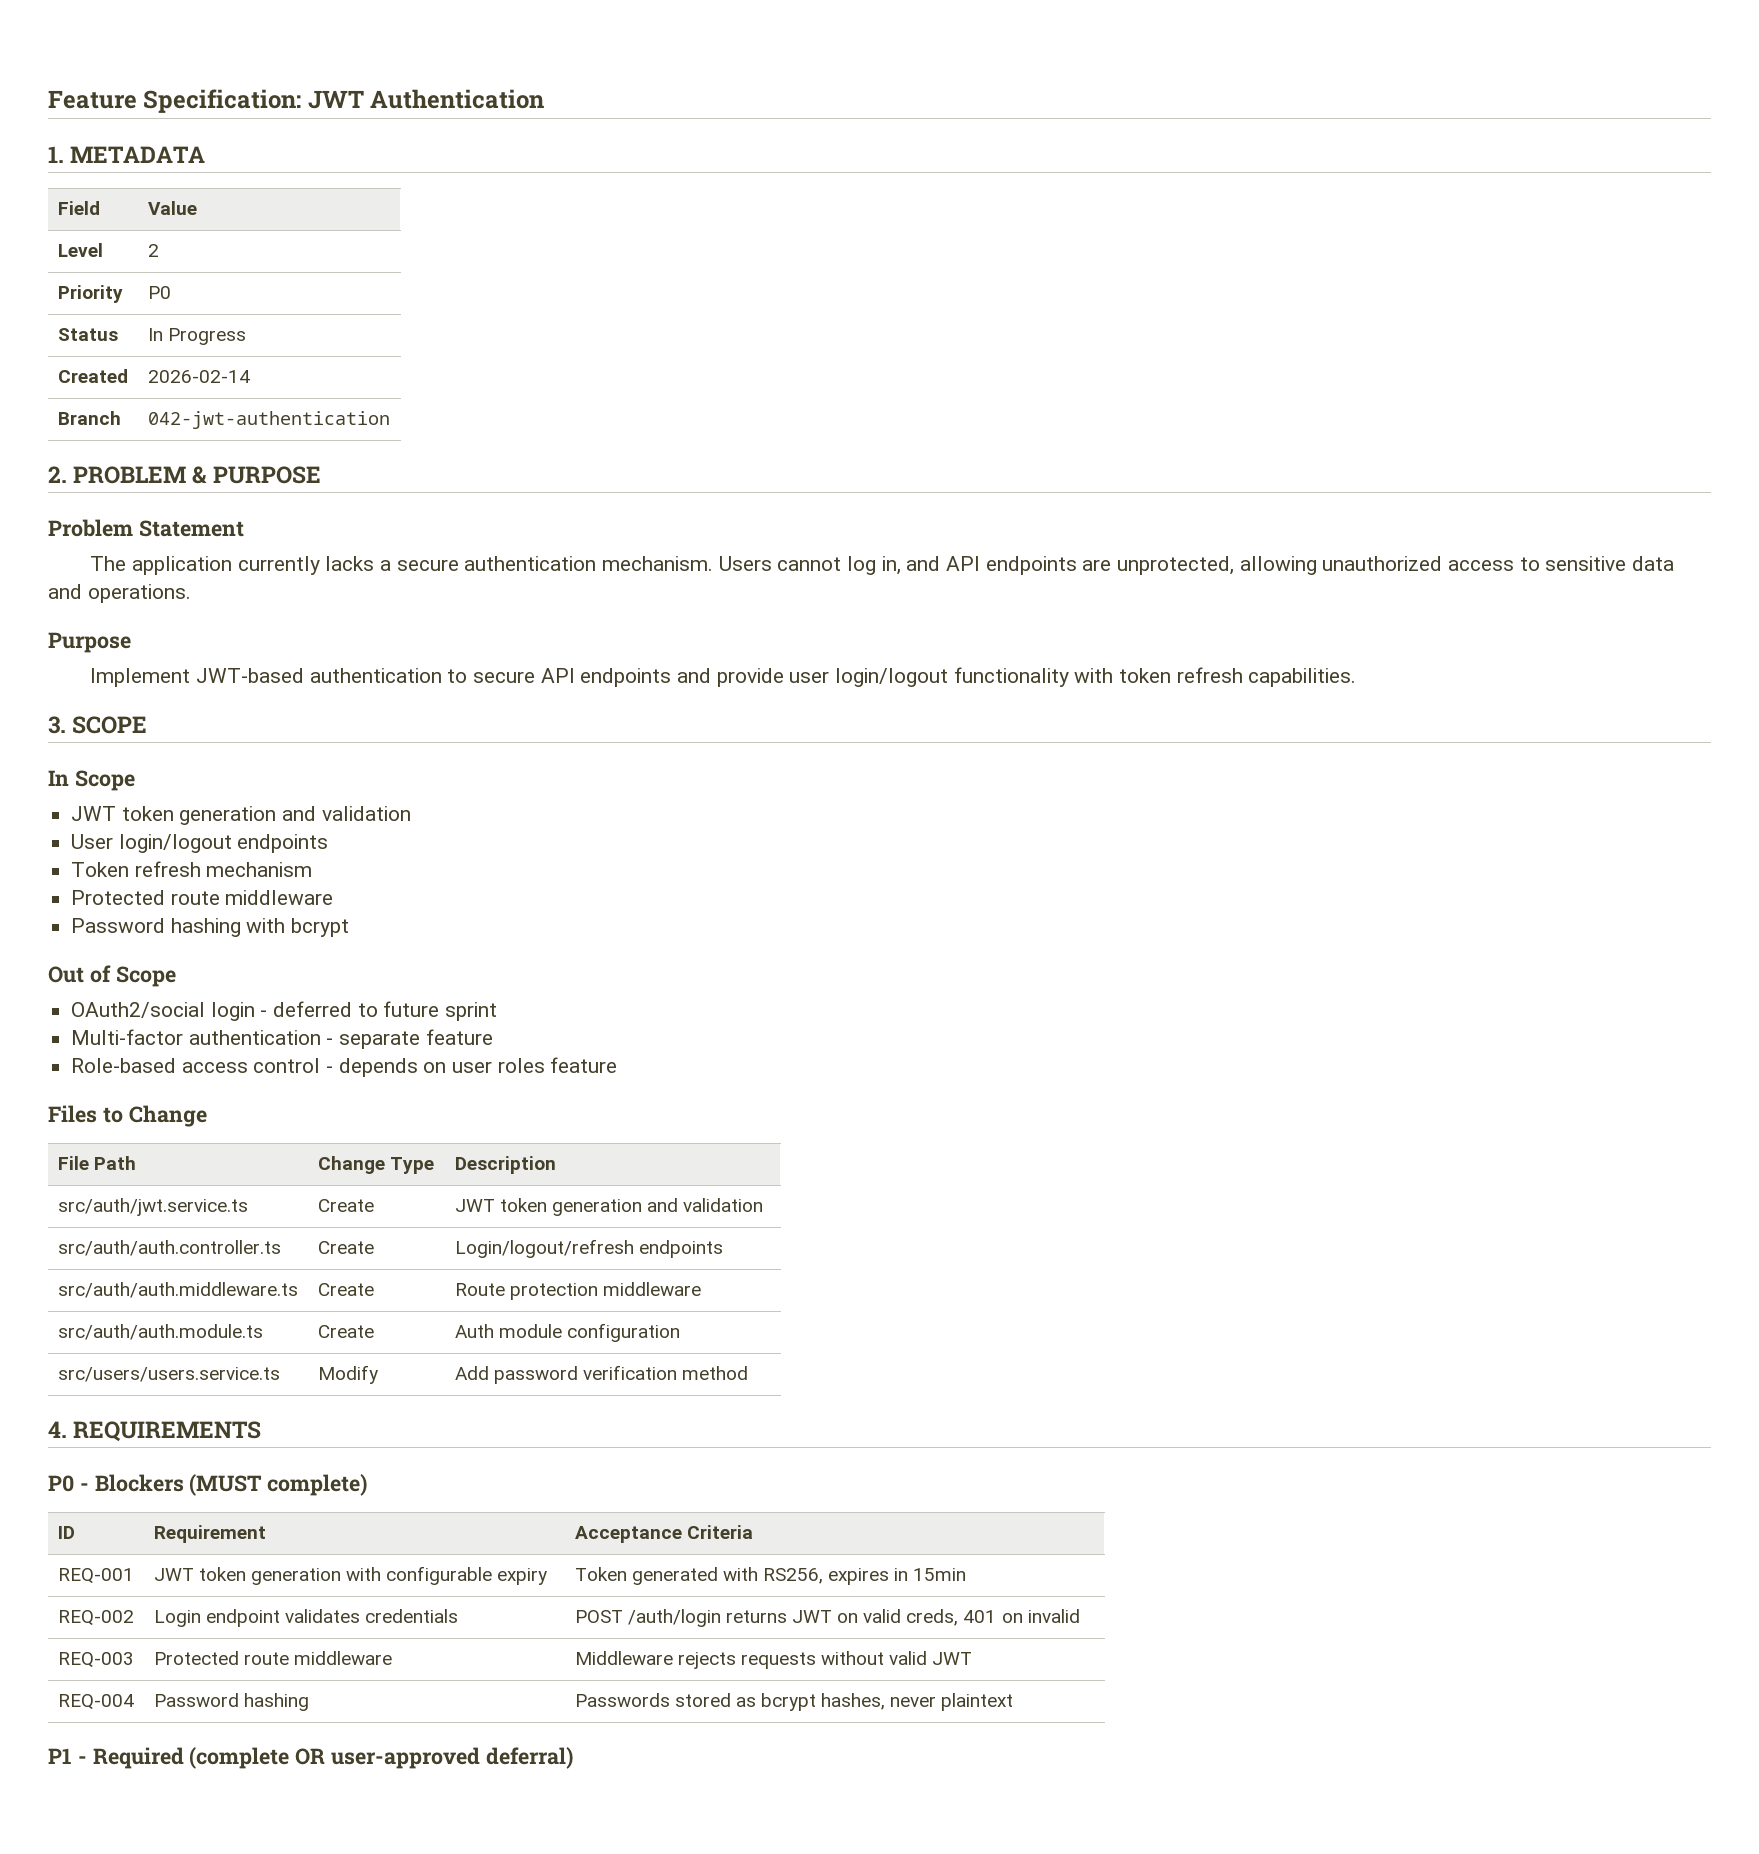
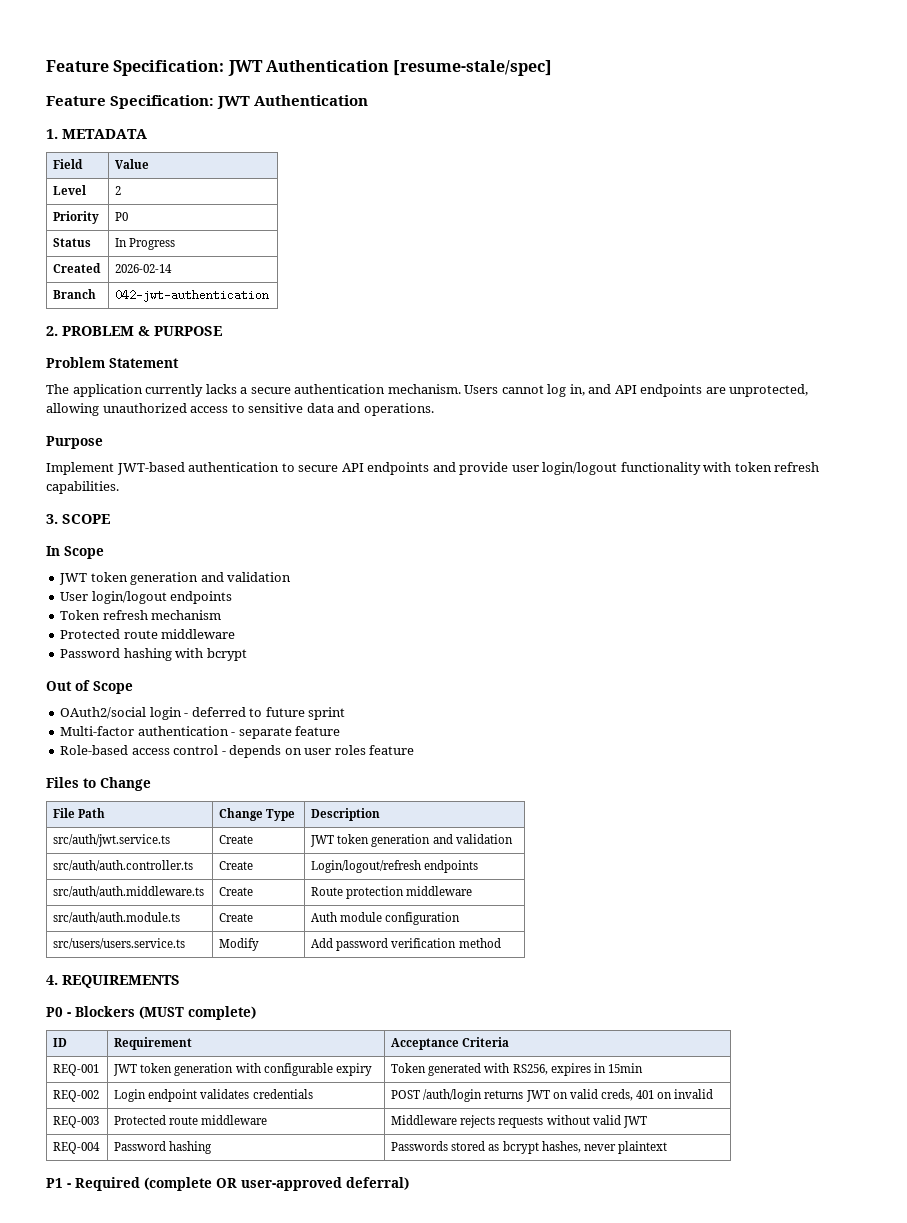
+ Feature Specification: JWT Authentication [resume-stale/spec]

